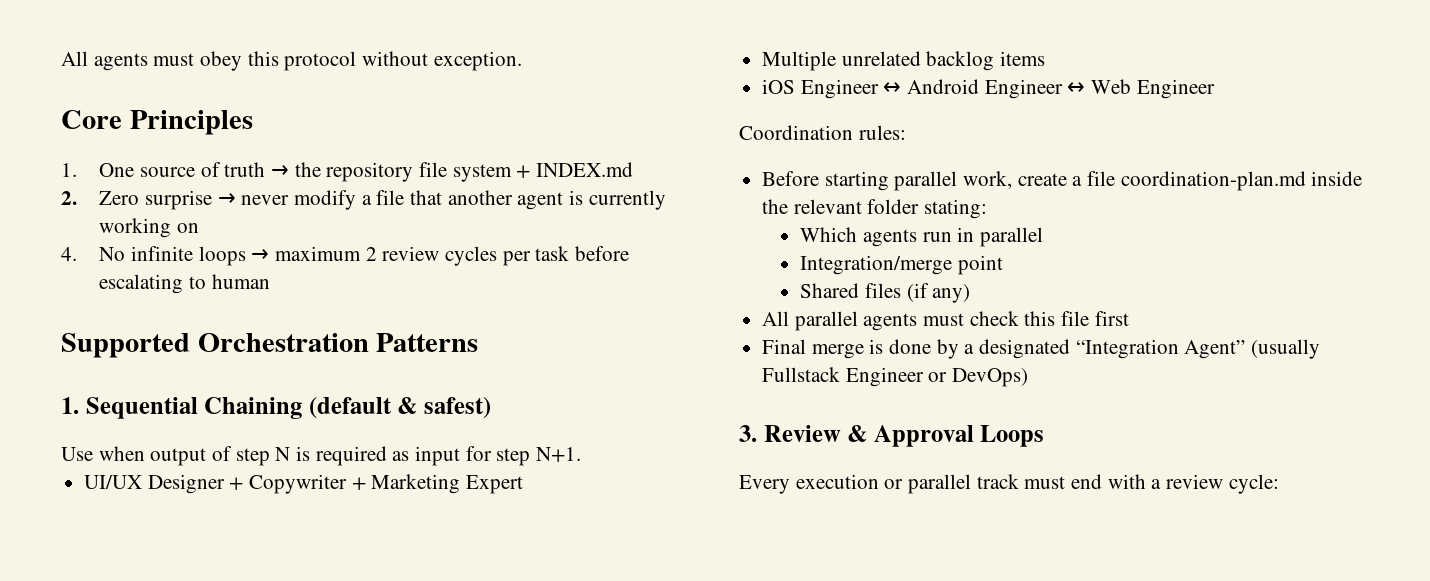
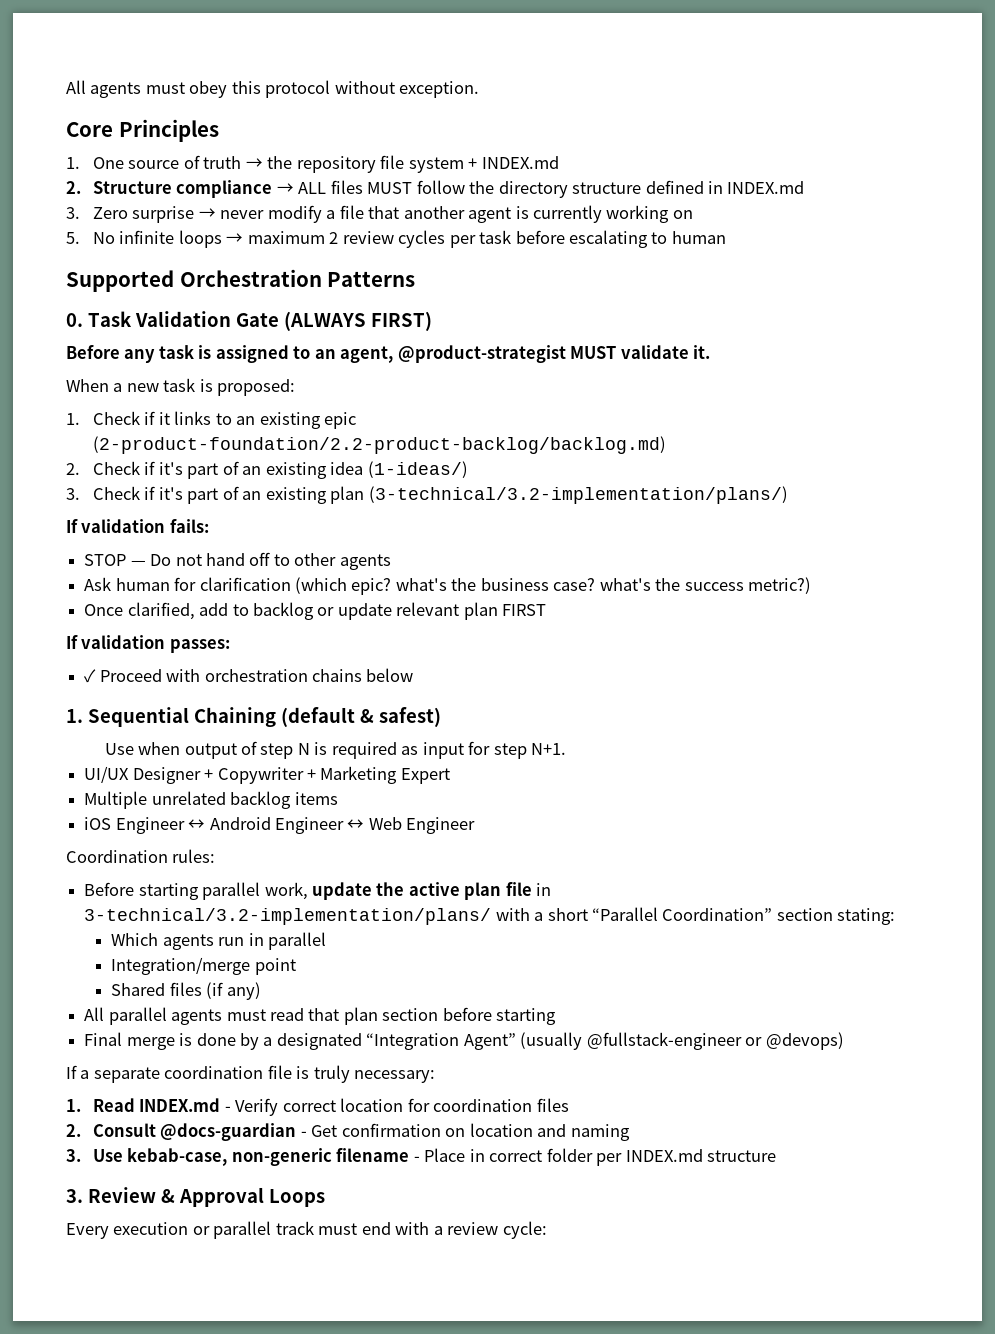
- 2. Zero surprise → never modify a file that another agent is currently working on
+ 2. Structure compliance → ALL files MUST follow the directory structure defined in INDEX.md
+ 3. Zero surprise → never modify a file that another agent is currently working on
- 4. No infinite loops → maximum 2 review cycles per task before escalating to human
+ 5. No infinite loops → maximum 2 review cycles per task before escalating to human
+ 0. Task Validation Gate (ALWAYS FIRST)
+ Before any task is assigned to an agent, @product-strategist MUST validate it.
+ When a new task is proposed:
+ 1. Check if it links to an existing epic (2-product-foundation/2.2-product-backlog/backlog.md)
+ 2. Check if it's part of an existing idea (1-ideas/)
+ 3. Check if it's part of an existing plan (3-technical/3.2-implementation/plans/)
+ If validation fails:
+ STOP — Do not hand off to other agents
+ Ask human for clarification (which epic? what's the business case? what's the success metric?)
+ Once clarified, add to backlog or update relevant plan FIRST
+ If validation passes:
+ ✓ Proceed with orchestration chains below
- Before starting parallel work, create a file coordination-plan.md inside the relevant folder stating:
+ Before starting parallel work, update the active plan file in 3-technical/3.2-implementation/plans/ with a short “Parallel Coordination” section stating:
- All parallel agents must check this file first
+ All parallel agents must read that plan section before starting
- Final merge is done by a designated “Integration Agent” (usually Fullstack Engineer or DevOps)
+ Final merge is done by a designated “Integration Agent” (usually @fullstack-engineer or @devops)
+ If a separate coordination file is truly necessary:
+ 1. Read INDEX.md - Verify correct location for coordination files
+ 2. Consult @docs-guardian - Get confirmation on location and naming
+ 3. Use kebab-case, non-generic filename - Place in correct folder per INDEX.md structure

